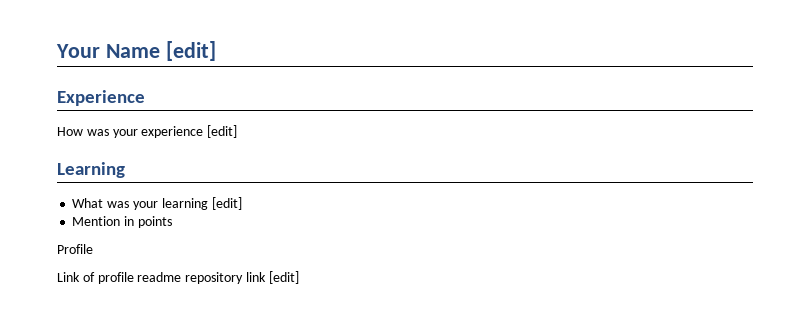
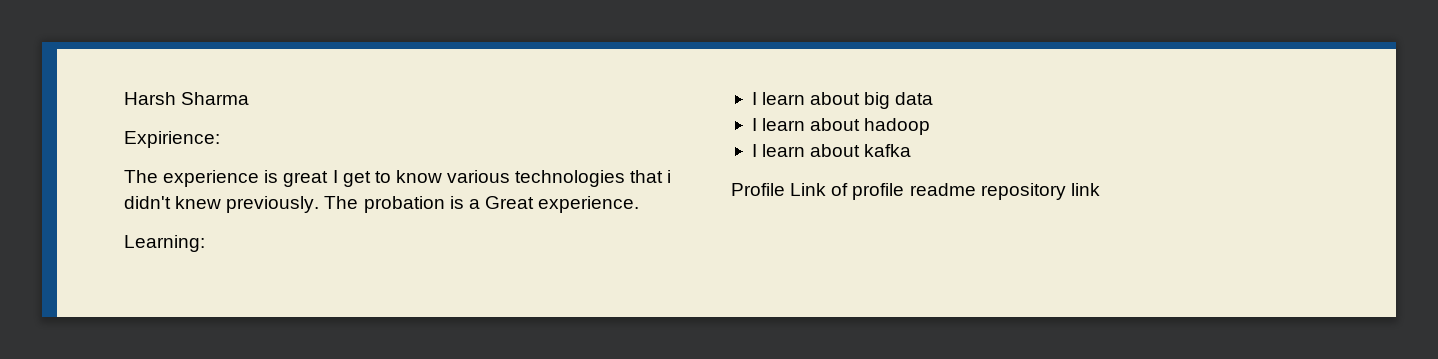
- Your Name [edit]
- Experience
- How was your experience [edit]
- Learning
- What was your learning [edit]
- Mention in points
+ Harsh Sharma
+ Expirience:
+ The experience is great I get to know various technologies that i didn't knew previously. The probation is a Great experience.
+ Learning:
+ I learn about big data
+ I learn about hadoop
+ I learn about kafka
- Profile
- Link of profile readme repository link [edit]
+ Profile Link of profile readme repository link

